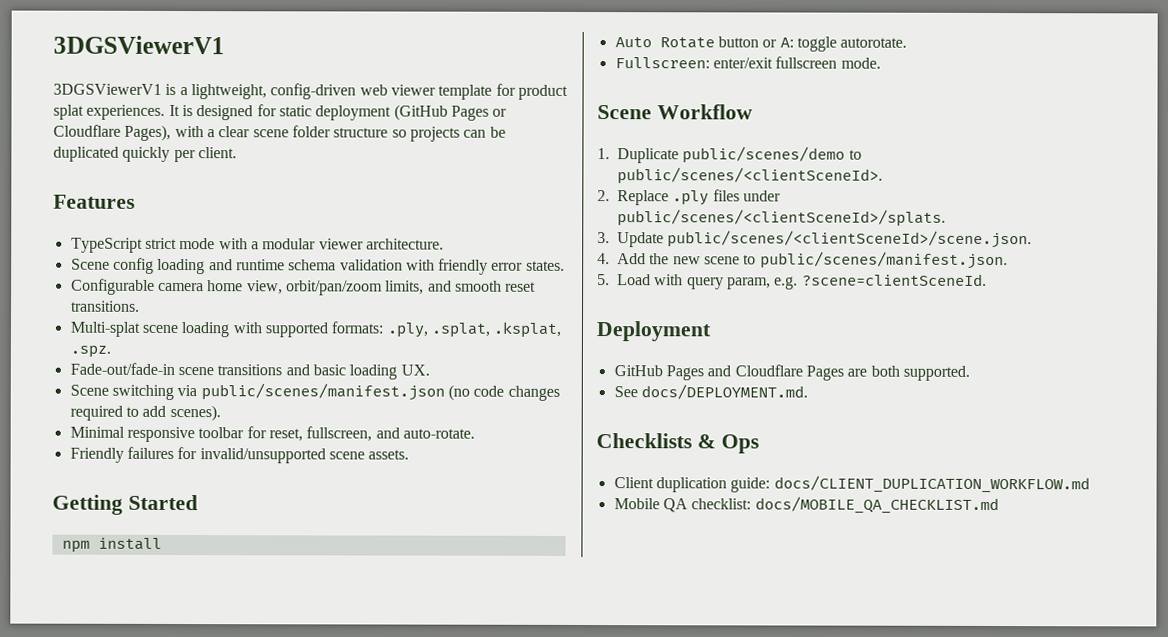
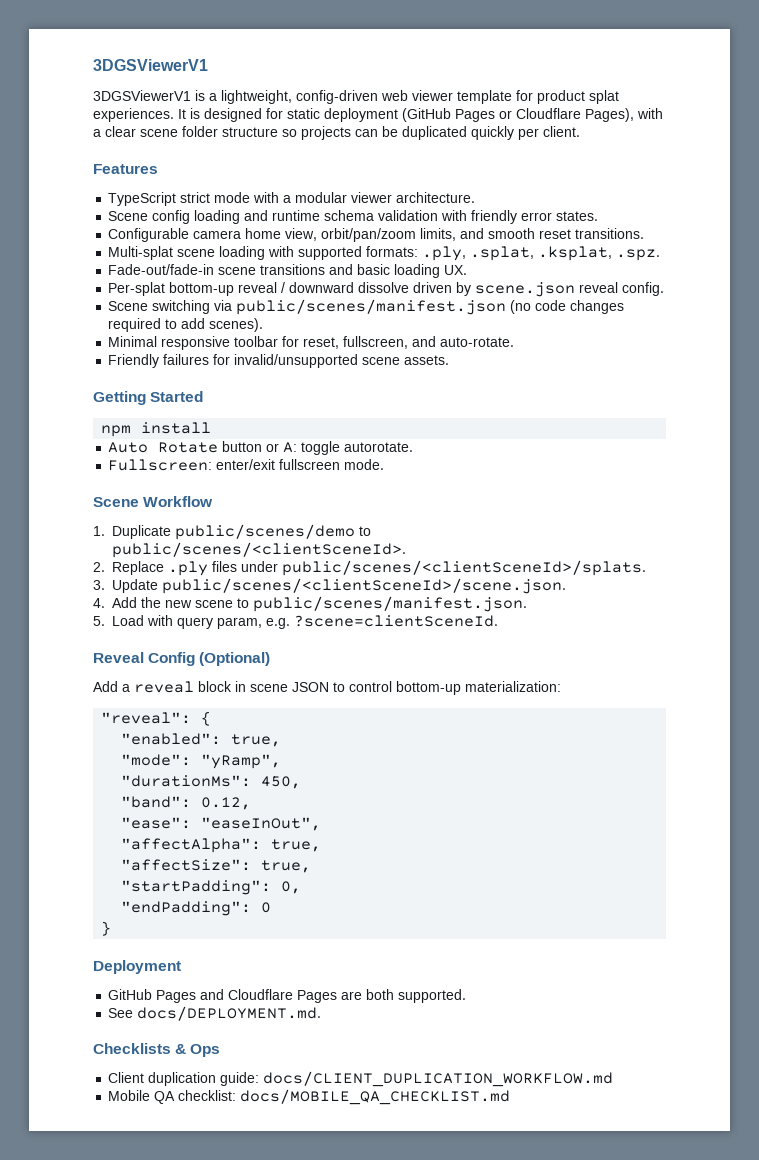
+ Per-splat bottom-up reveal / downward dissolve driven by scene.json reveal config.
+ Reveal Config (Optional)
+ Add a reveal block in scene JSON to control bottom-up materialization:
+ "reveal": {
+ "enabled": true,
+ "mode": "yRamp",
+ "durationMs": 450,
+ "band": 0.12,
+ "ease": "easeInOut",
+ "affectAlpha": true,
+ "affectSize": true,
+ "startPadding": 0,
+ "endPadding": 0
+ }

